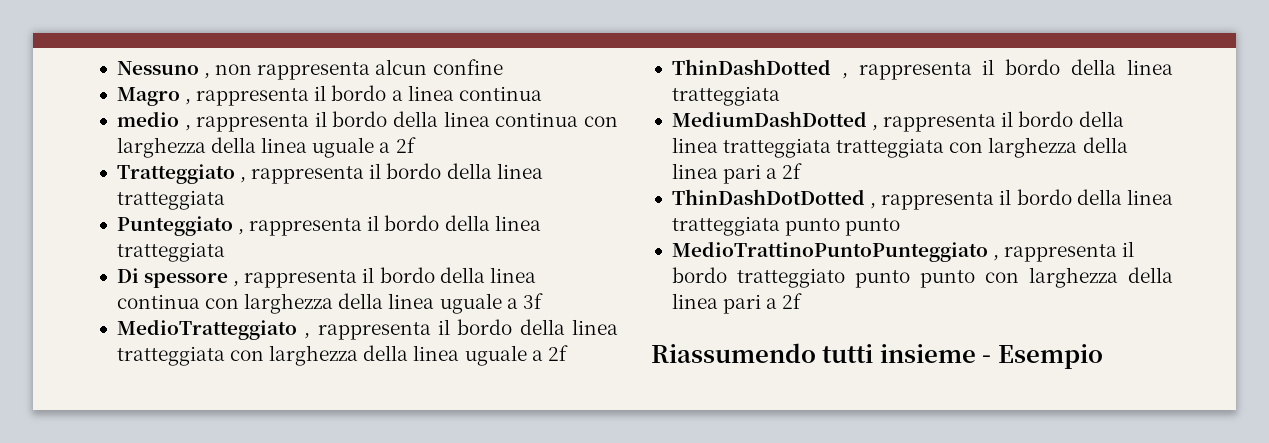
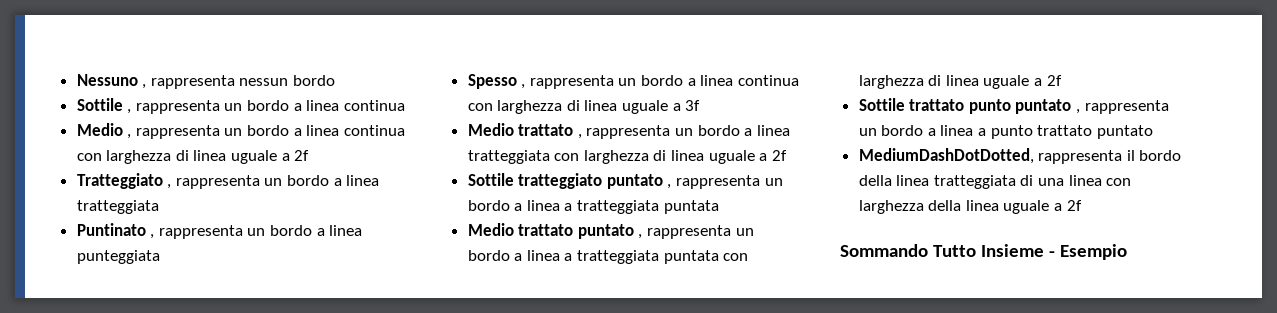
- Nessuno , non rappresenta alcun confine
- Magro , rappresenta il bordo a linea continua
+ Nessuno , rappresenta nessun bordo
+ Sottile , rappresenta un bordo a linea continua
- medio , rappresenta il bordo della linea continua con larghezza della linea uguale a 2f
- Tratteggiato , rappresenta il bordo della linea tratteggiata
- Punteggiato , rappresenta il bordo della linea tratteggiata
- Di spessore , rappresenta il bordo della linea continua con larghezza della linea uguale a 3f
- MedioTratteggiato , rappresenta il bordo della linea tratteggiata con larghezza della linea uguale a 2f
- ThinDashDotted , rappresenta il bordo della linea tratteggiata
- MediumDashDotted , rappresenta il bordo della linea tratteggiata tratteggiata con larghezza della linea pari a 2f
- ThinDashDotDotted , rappresenta il bordo della linea tratteggiata punto punto
- MedioTrattinoPuntoPunteggiato , rappresenta il bordo tratteggiato punto punto con larghezza della linea pari a 2f
- Riassumendo tutti insieme - Esempio
+ Medio , rappresenta un bordo a linea continua con larghezza di linea uguale a 2f
+ Tratteggiato , rappresenta un bordo a linea tratteggiata
+ Puntinato , rappresenta un bordo a linea punteggiata
+ Spesso , rappresenta un bordo a linea continua con larghezza di linea uguale a 3f
+ Medio trattato , rappresenta un bordo a linea tratteggiata con larghezza di linea uguale a 2f
+ Sottile tratteggiato puntato , rappresenta un bordo a linea a tratteggiata puntata
+ Medio trattato puntato , rappresenta un bordo a linea a tratteggiata puntata con larghezza di linea uguale a 2f
+ Sottile trattato punto puntato , rappresenta un bordo a linea a punto trattato puntato
+ MediumDashDotDotted, rappresenta il bordo della linea tratteggiata di una linea con larghezza della linea uguale a 2f
+ Sommando Tutto Insieme - Esempio

